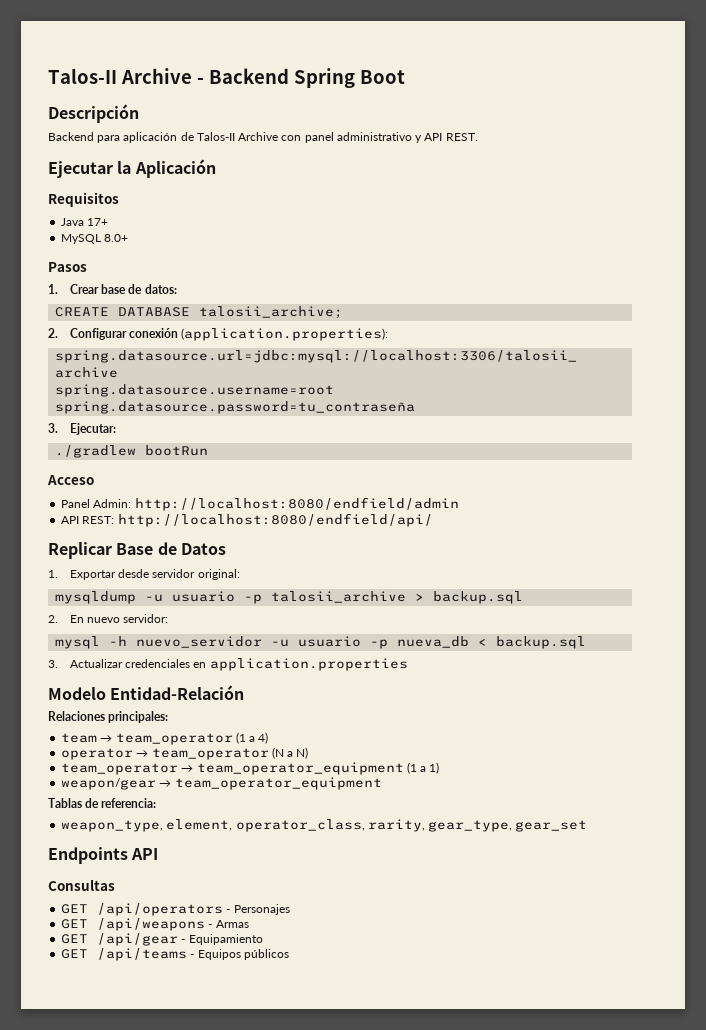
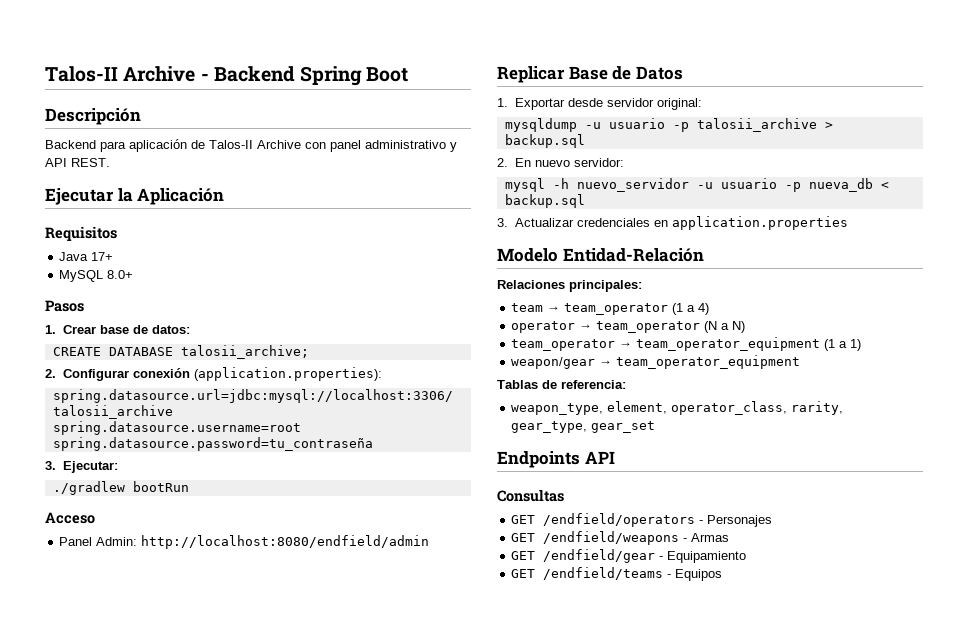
- API REST: http://localhost:8080/endfield/api/
- GET /api/operators - Personajes
+ GET /endfield/operators - Personajes
- GET /api/weapons - Armas
+ GET /endfield/weapons - Armas
- GET /api/gear - Equipamiento
+ GET /endfield/gear - Equipamiento
- GET /api/teams - Equipos públicos
+ GET /endfield/teams - Equipos

